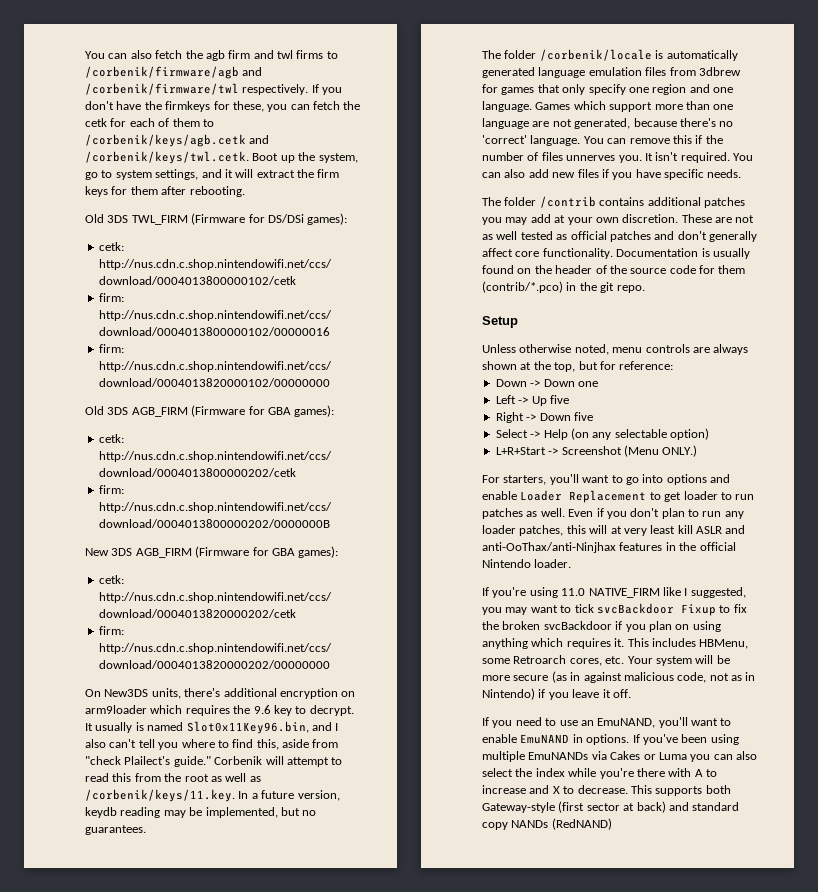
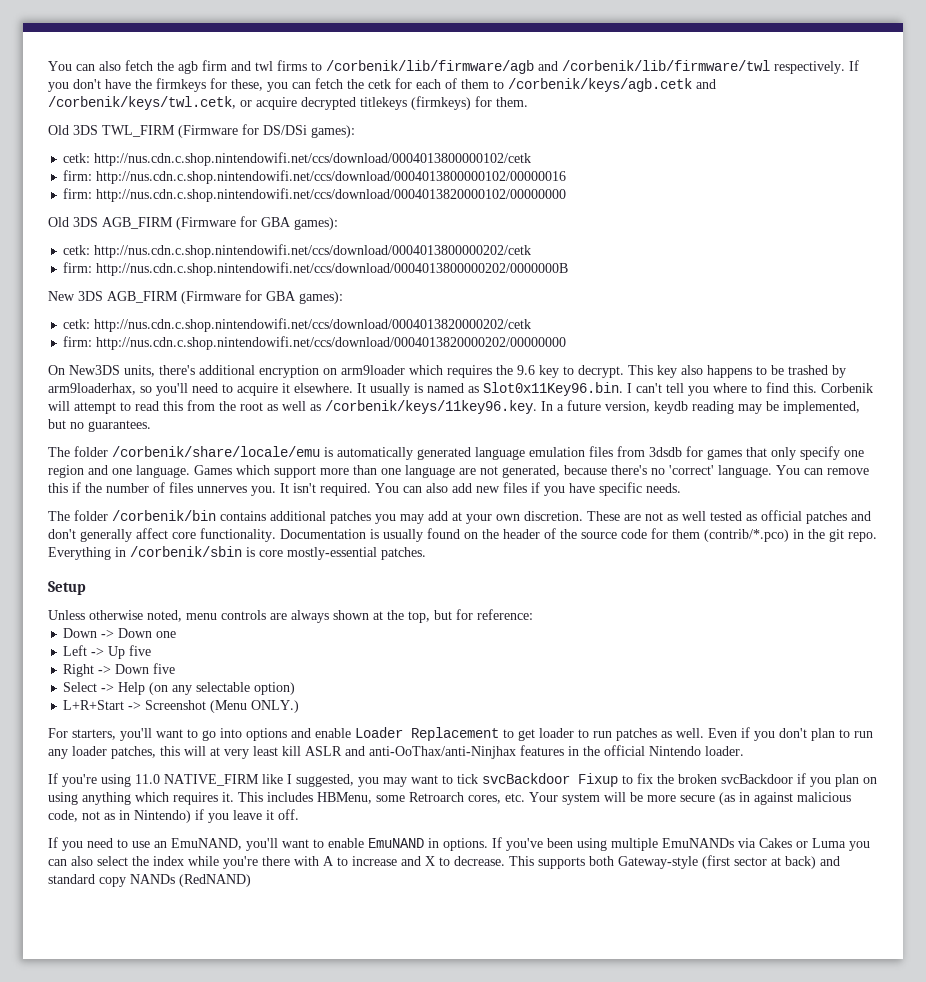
- You can also fetch the agb firm and twl firms to /corbenik/firmware/agb and /corbenik/firmware/twl respectively.
+ You can also fetch the agb firm and twl firms to /corbenik/lib/firmware/agb and /corbenik/lib/firmware/twl respectively.
- If you don't have the firmkeys for these, you can fetch the cetk for each of them to /corbenik/keys/agb.cetk and /corbenik/keys/twl.cetk. Boot up the system, go to system settings, and it will extract the firm keys for them after rebooting.
+ If you don't have the firmkeys for these, you can fetch the cetk for each of them to /corbenik/keys/agb.cetk and /corbenik/keys/twl.cetk, or acquire decrypted titlekeys (firmkeys) for them.
- It usually is named Slot0x11Key96.bin, and I also can't tell you where to find this, aside from "check Plailect's guide."
+ This key also happens to be trashed by arm9loaderhax, so you'll need to acquire it elsewhere. It usually is named as Slot0x11Key96.bin. I can't tell you where to find this.
- Corbenik will attempt to read this from the root as well as /corbenik/keys/11.key. In a future version, keydb reading may be implemented, but no guarantees.
+ Corbenik will attempt to read this from the root as well as /corbenik/keys/11key96.key. In a future version, keydb reading may be implemented, but no guarantees.
- The folder /corbenik/locale is automatically generated language emulation files from 3dbrew for games that only specify one region and one language.
+ The folder /corbenik/share/locale/emu is automatically generated language emulation files from 3dsdb for games that only specify one region and one language.
- The folder /contrib contains additional patches you may add at your own discretion.
+ The folder /corbenik/bin contains additional patches you may add at your own discretion.
+ Everything in /corbenik/sbin is core mostly-essential patches.

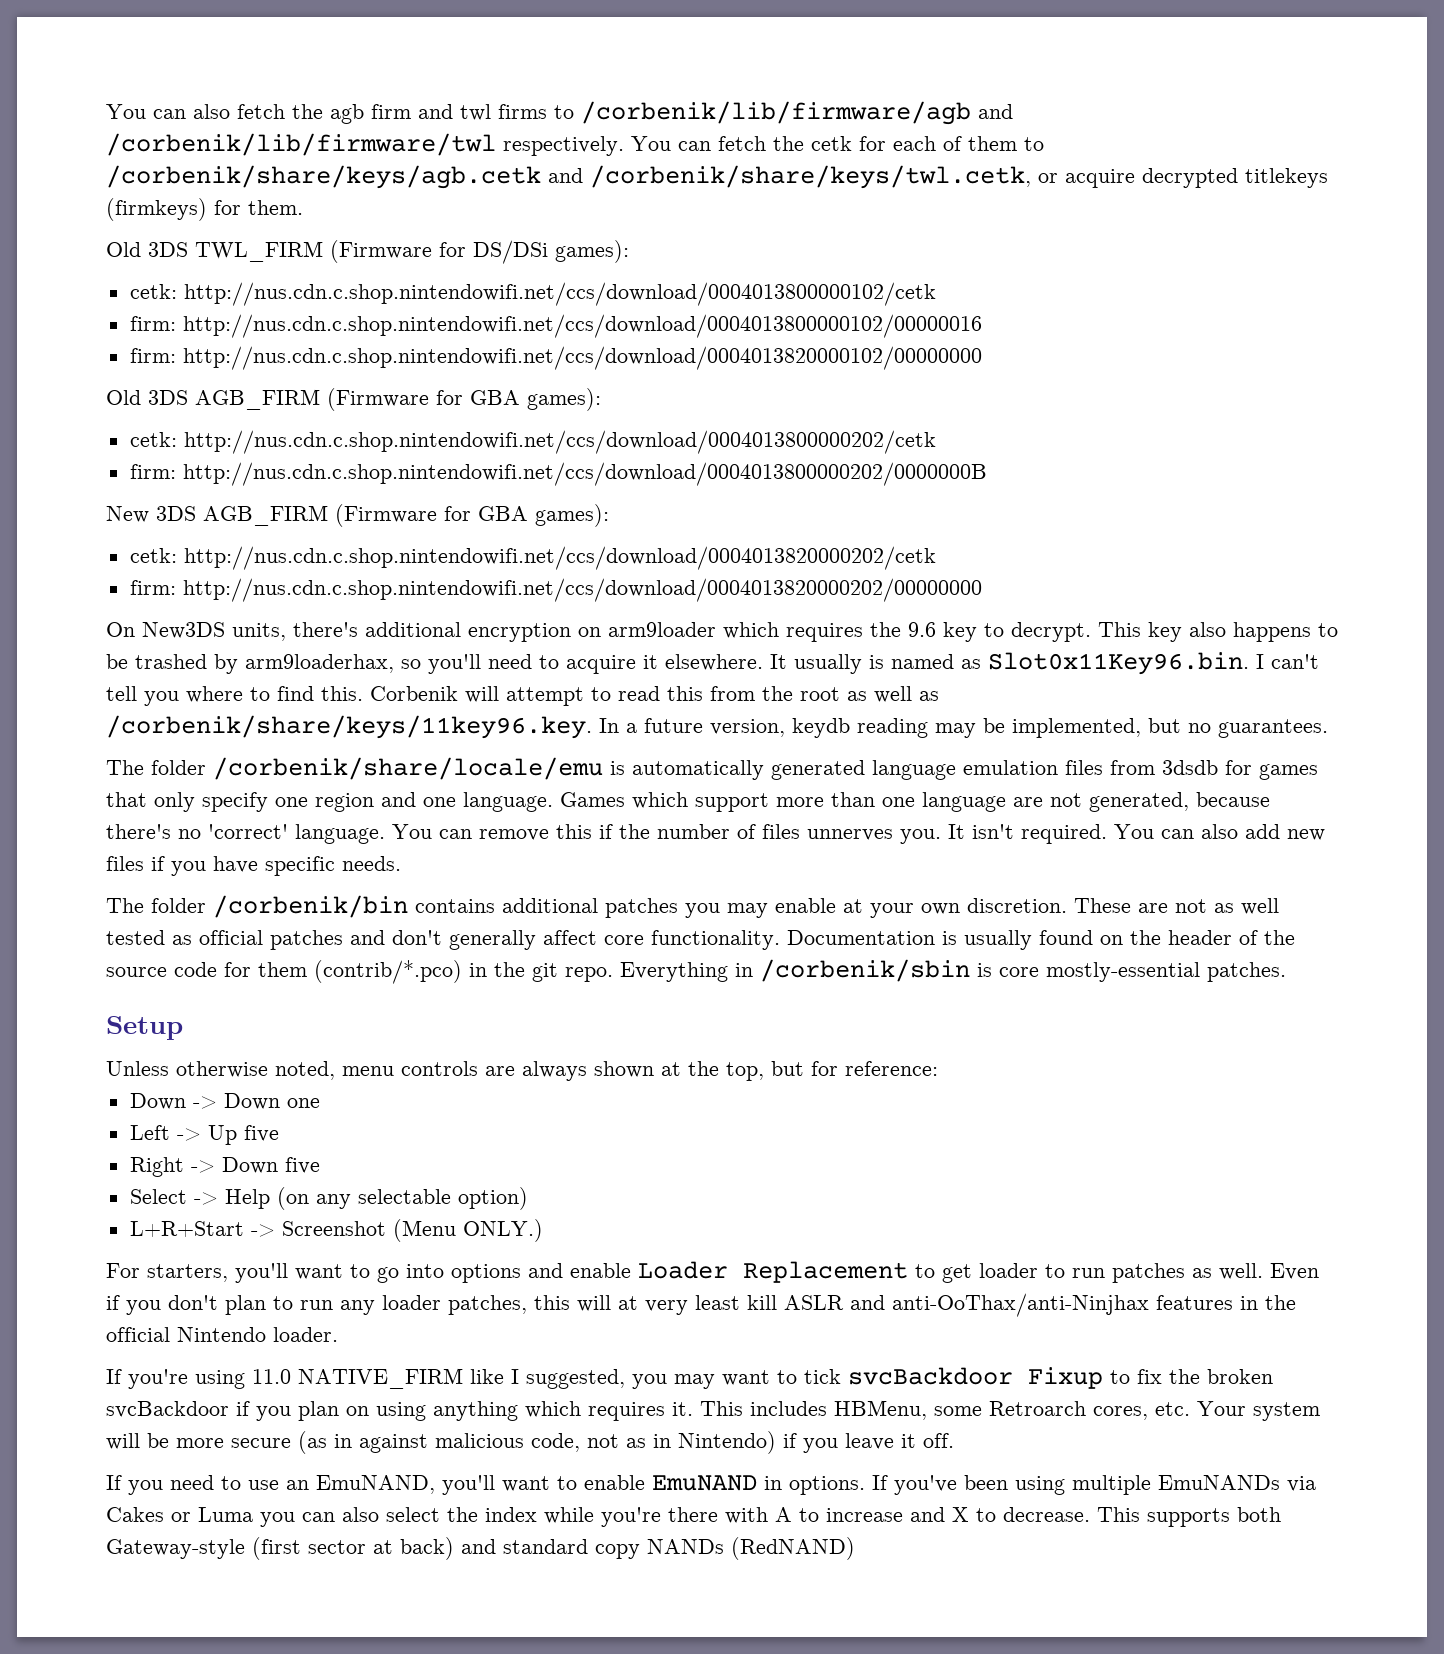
- If you don't have the firmkeys for these, you can fetch the cetk for each of them to /corbenik/keys/agb.cetk and /corbenik/keys/twl.cetk, or acquire decrypted titlekeys (firmkeys) for them.
+ You can fetch the cetk for each of them to /corbenik/share/keys/agb.cetk and /corbenik/share/keys/twl.cetk, or acquire decrypted titlekeys (firmkeys) for them.
- Corbenik will attempt to read this from the root as well as /corbenik/keys/11key96.key. In a future version, keydb reading may be implemented, but no guarantees.
+ Corbenik will attempt to read this from the root as well as /corbenik/share/keys/11key96.key. In a future version, keydb reading may be implemented, but no guarantees.
- The folder /corbenik/bin contains additional patches you may add at your own discretion.
+ The folder /corbenik/bin contains additional patches you may enable at your own discretion.

